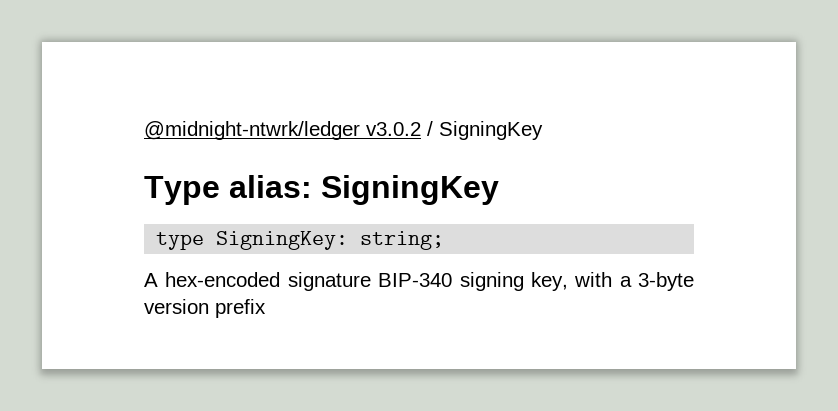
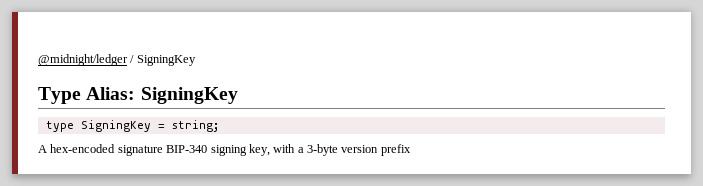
- @midnight-ntwrk/ledger v3.0.2 / SigningKey
+ @midnight/ledger / SigningKey
- Type alias: SigningKey
+ Type Alias: SigningKey
- type SigningKey: string;
+ type SigningKey = string;

